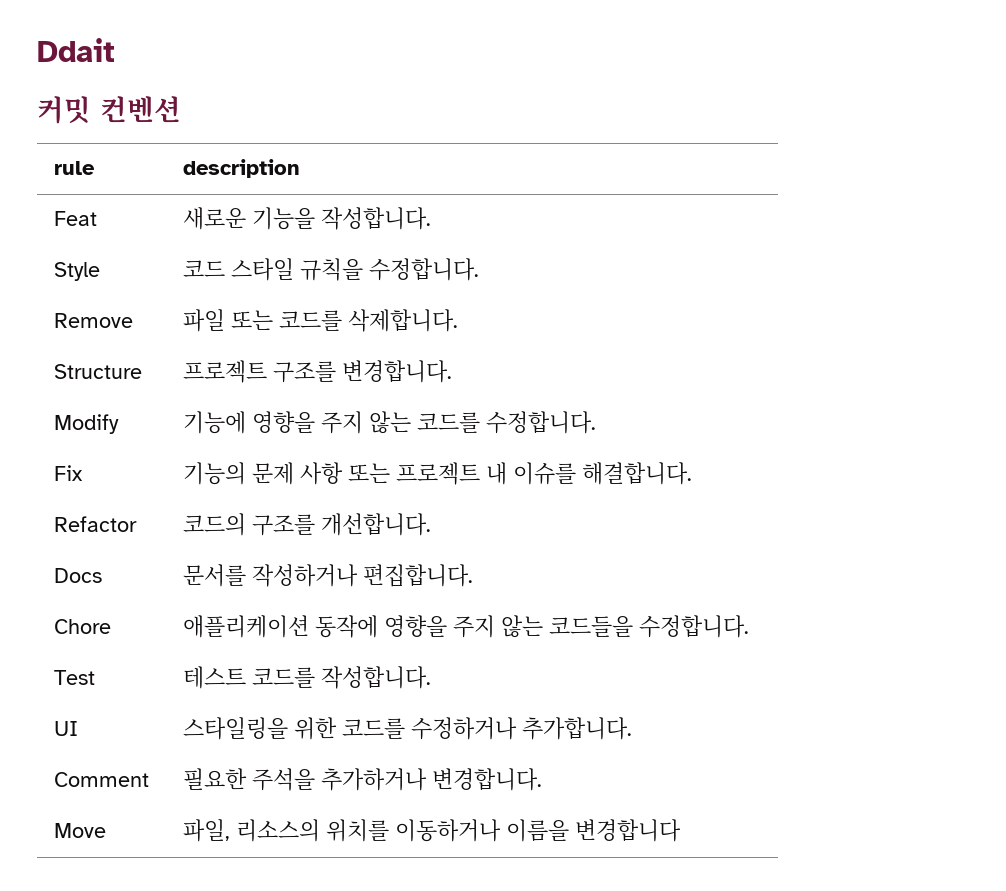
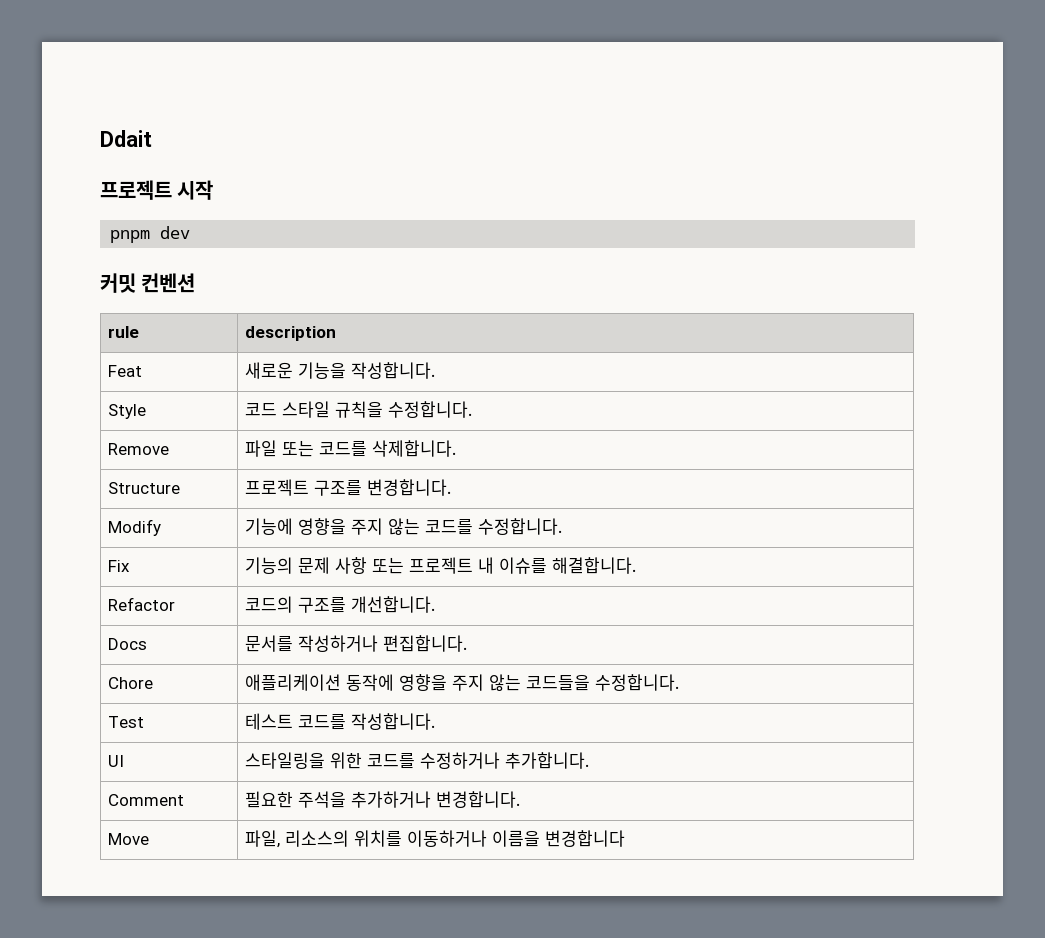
+ 프로젝트 시작
+ pnpm dev

